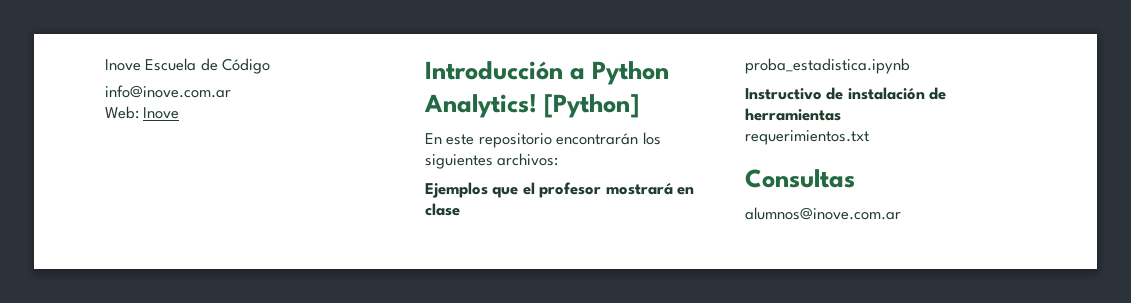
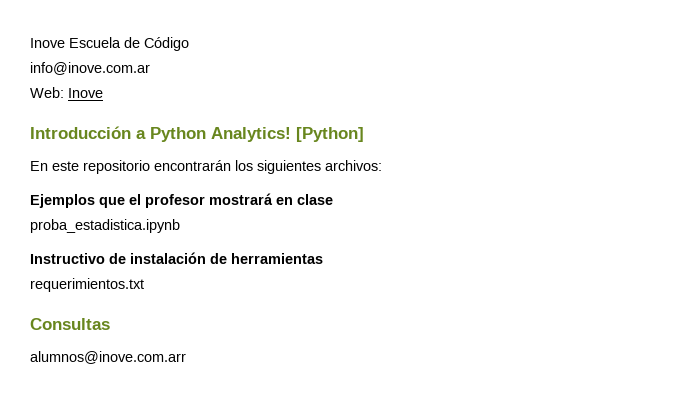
- alumnos@inove.com.ar
+ alumnos@inove.com.arr

